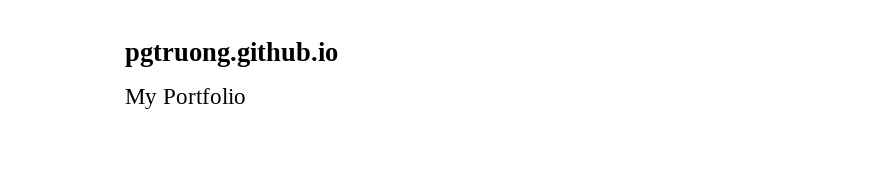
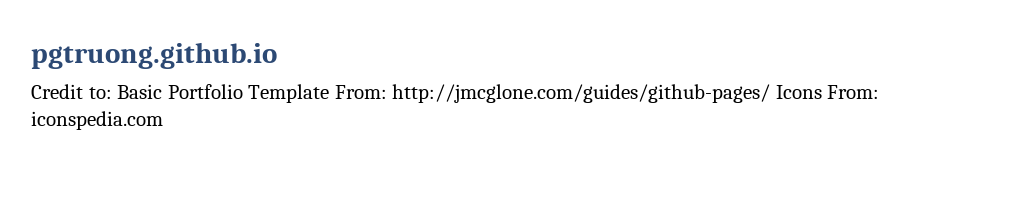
- My Portfolio
+ Credit to: Basic Portfolio Template From: http://jmcglone.com/guides/github-pages/ Icons From: iconspedia.com

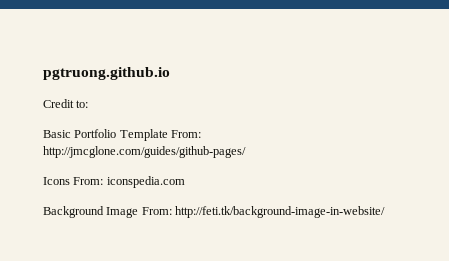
- Credit to: Basic Portfolio Template From: http://jmcglone.com/guides/github-pages/ Icons From: iconspedia.com
+ Credit to:
+ Basic Portfolio Template From: http://jmcglone.com/guides/github-pages/
+ Icons From: iconspedia.com
+ Background Image From: http://feti.tk/background-image-in-website/

